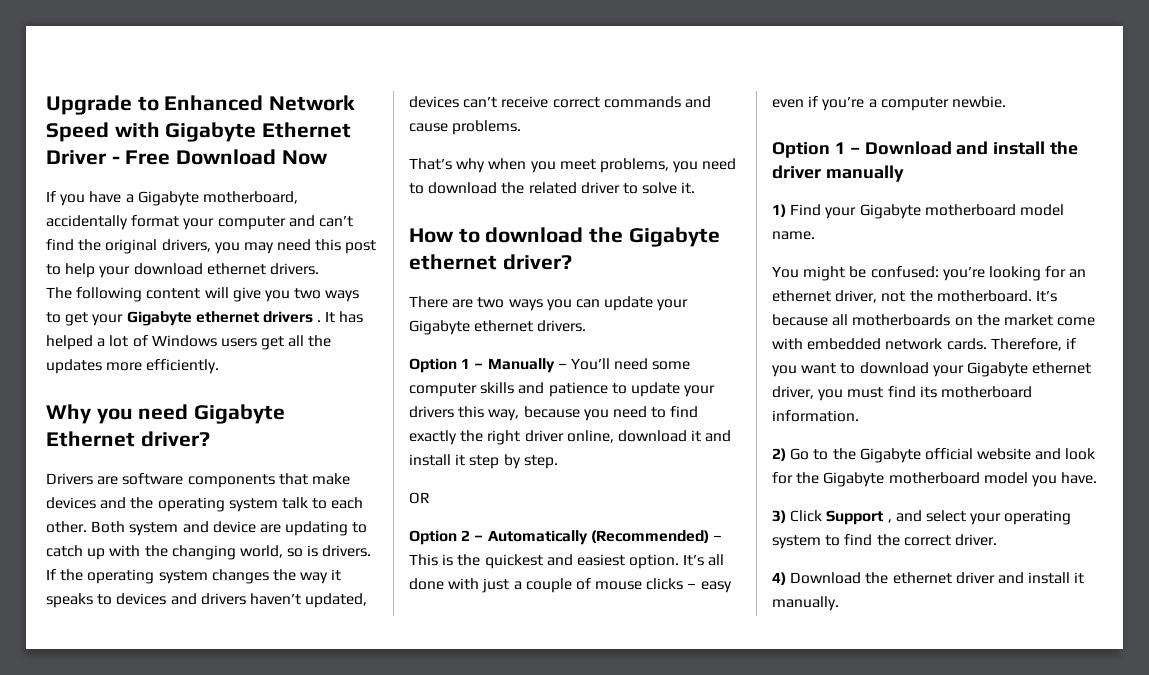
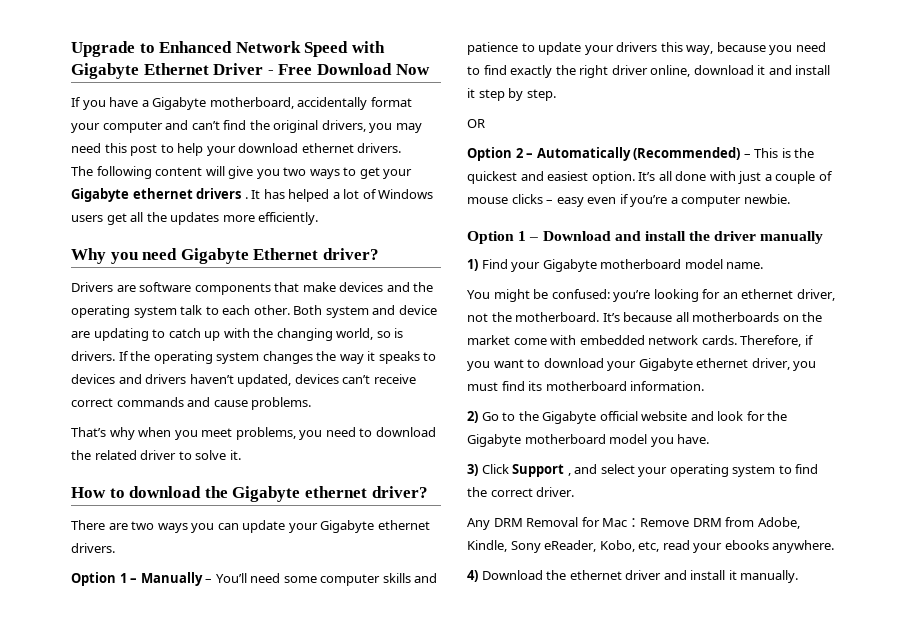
+ Any DRM Removal for Mac：Remove DRM from Adobe, Kindle, Sony eReader, Kobo, etc, read your ebooks anywhere.

